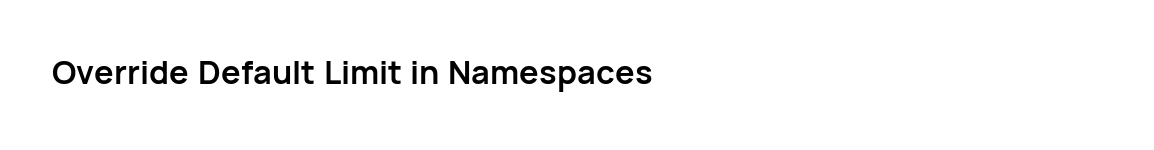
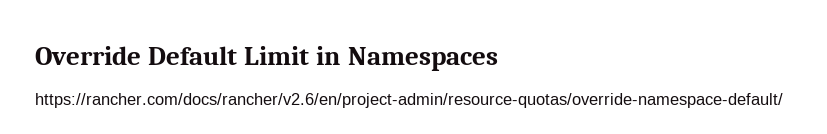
+ https://rancher.com/docs/rancher/v2.6/en/project-admin/resource-quotas/override-namespace-default/

